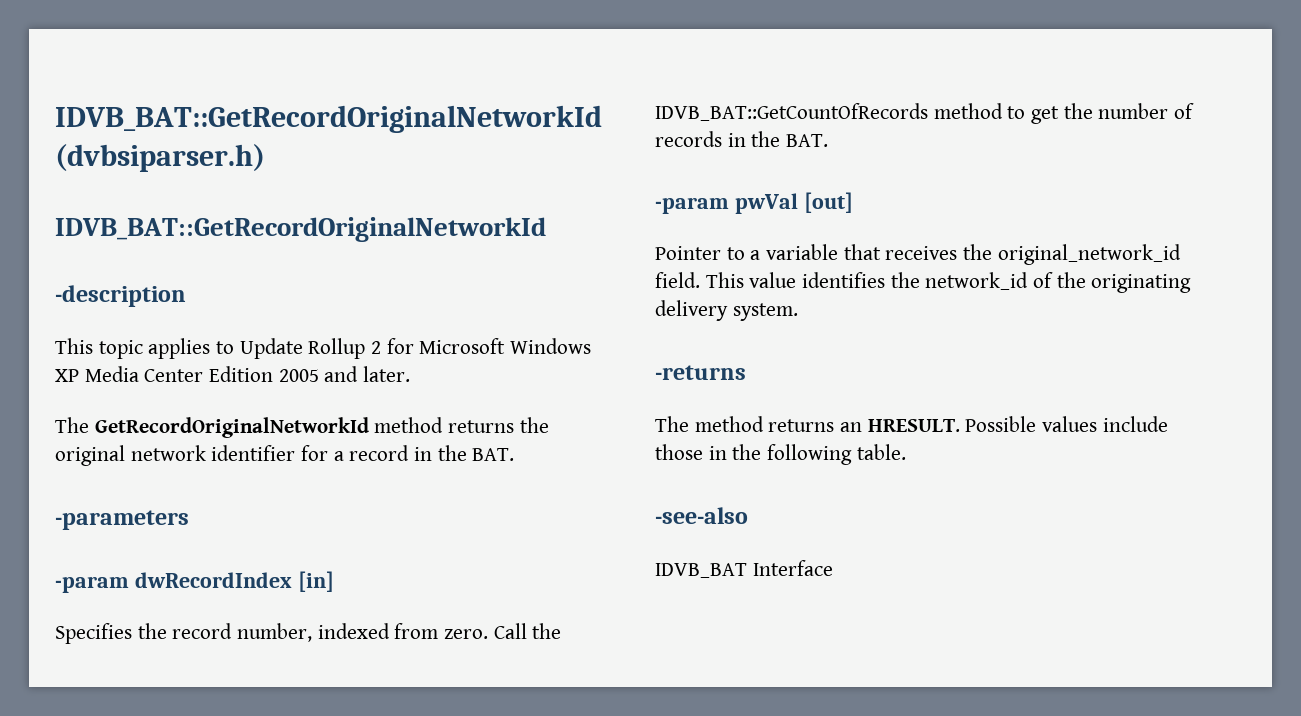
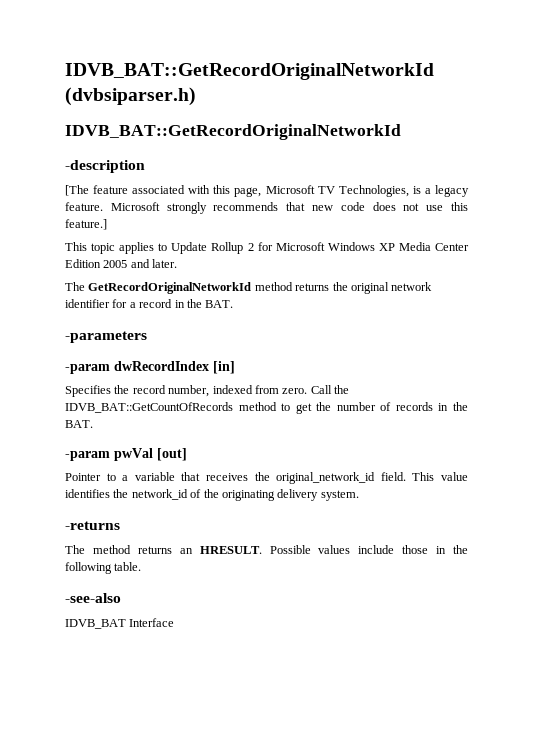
+ [The feature associated with this page, Microsoft TV Technologies, is a legacy feature. Microsoft strongly recommends that new code does not use this feature.]

